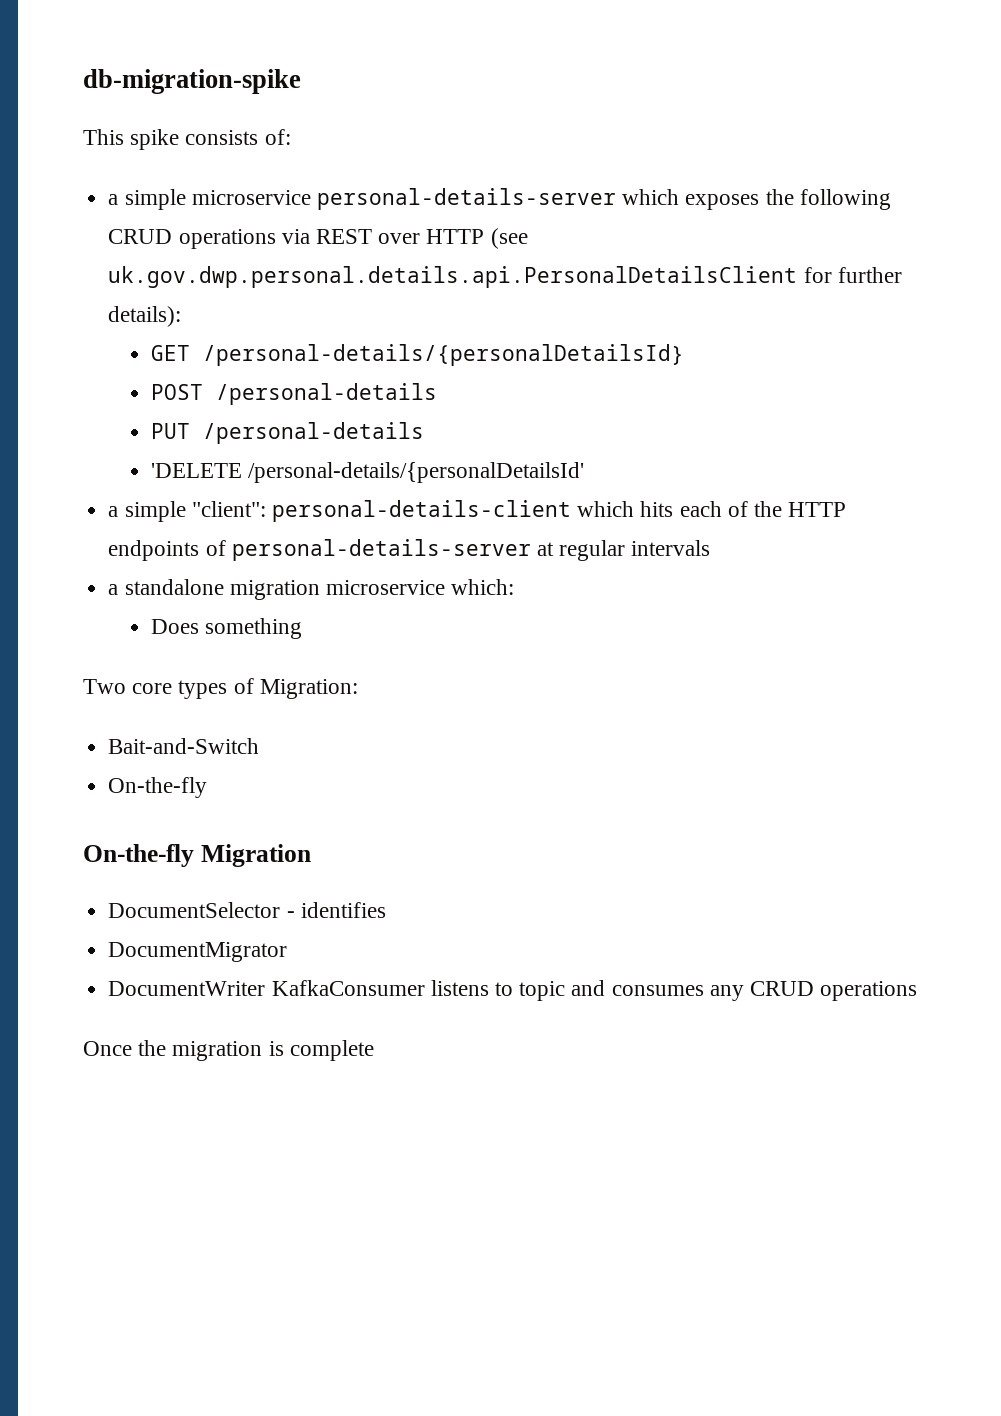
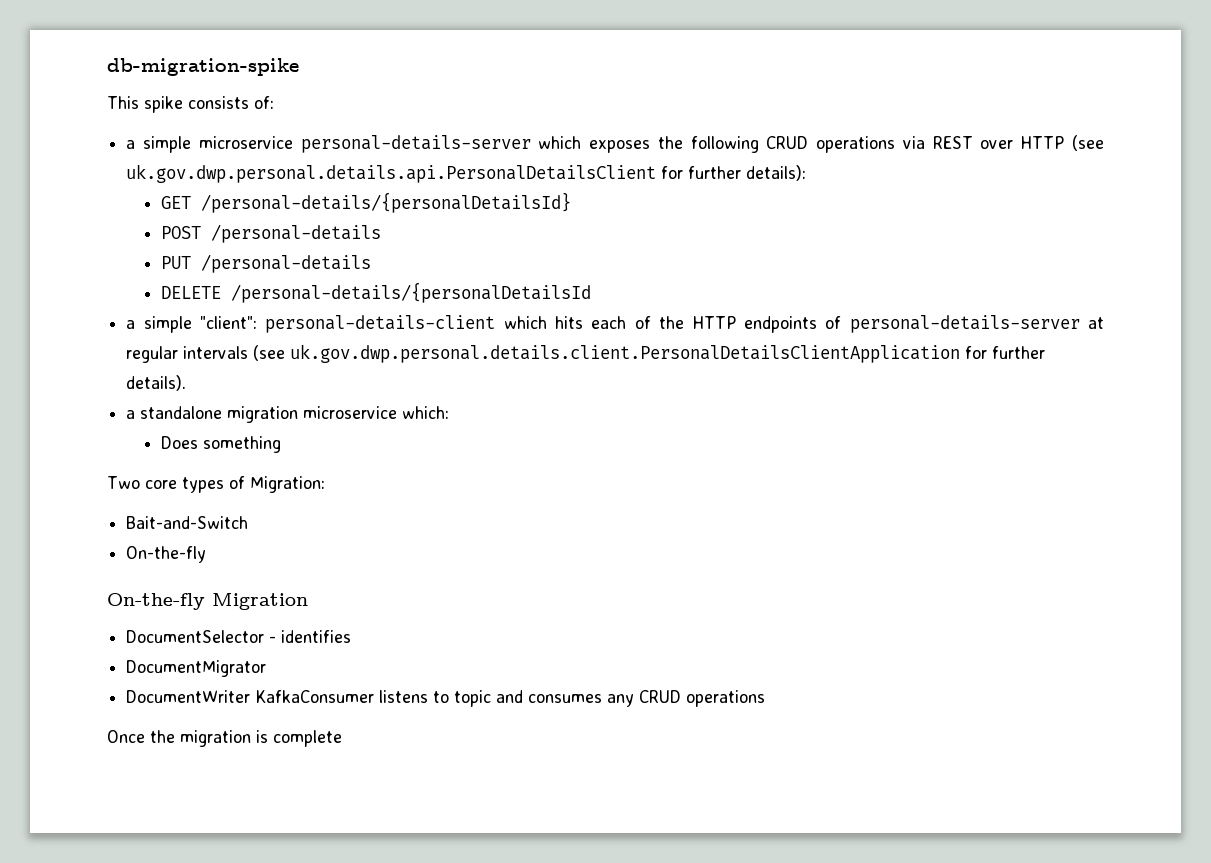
- 'DELETE /personal-details/{personalDetailsId'
+ DELETE /personal-details/{personalDetailsId
- a simple "client": personal-details-client which hits each of the HTTP endpoints of personal-details-server at regular intervals
+ a simple "client": personal-details-client which hits each of the HTTP endpoints of personal-details-server at regular intervals (see uk.gov.dwp.personal.details.client.PersonalDetailsClientApplication for further details).

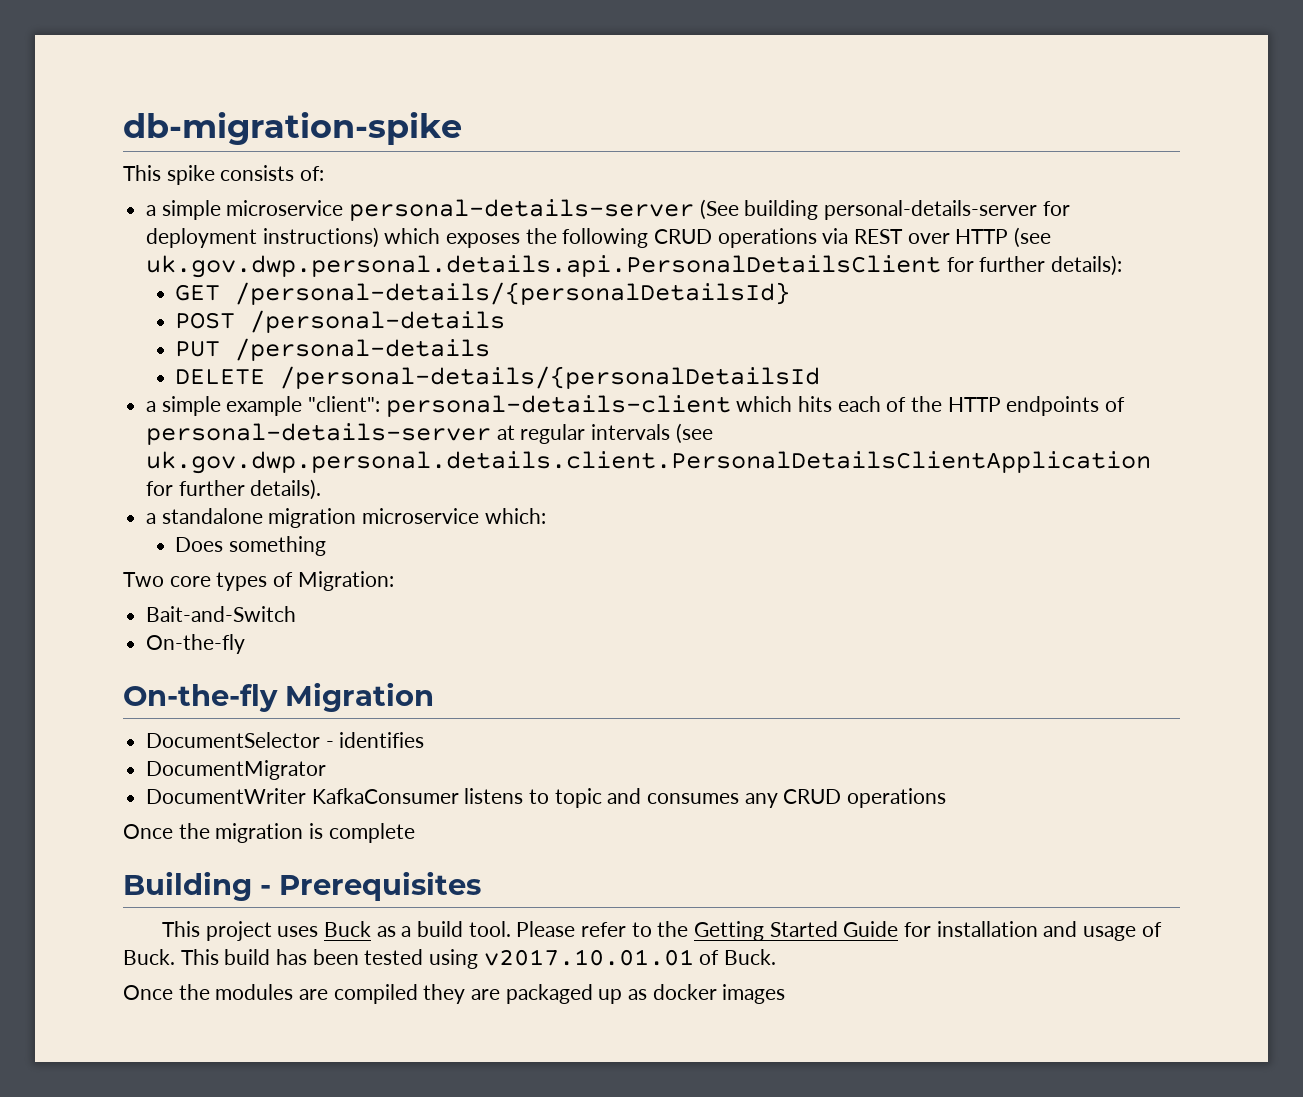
- a simple microservice personal-details-server which exposes the following CRUD operations via REST over HTTP (see uk.gov.dwp.personal.details.api.PersonalDetailsClient for further details):
+ a simple microservice personal-details-server (See building personal-details-server for deployment instructions) which exposes the following CRUD operations via REST over HTTP (see uk.gov.dwp.personal.details.api.PersonalDetailsClient for further details):
- a simple "client": personal-details-client which hits each of the HTTP endpoints of personal-details-server at regular intervals (see uk.gov.dwp.personal.details.client.PersonalDetailsClientApplication for further details).
+ a simple example "client": personal-details-client which hits each of the HTTP endpoints of personal-details-server at regular intervals (see uk.gov.dwp.personal.details.client.PersonalDetailsClientApplication for further details).
+ Building - Prerequisites
+ This project uses Buck as a build tool. Please refer to the Getting Started Guide for installation and usage of Buck. This build has been tested using v2017.10.01.01 of Buck.
+ Once the modules are compiled they are packaged up as docker images

